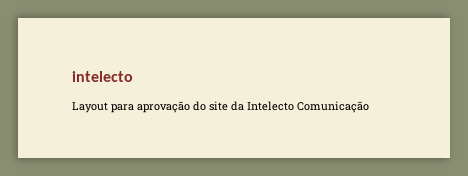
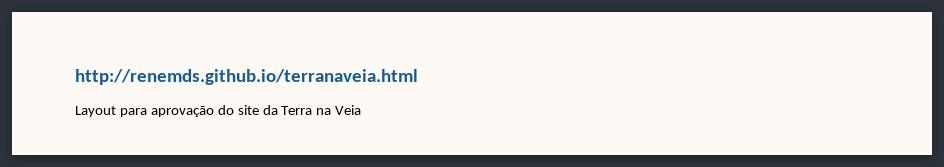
- intelecto
+ http://renemds.github.io/terranaveia.html
- Layout para aprovação do site da Intelecto Comunicação
+ Layout para aprovação do site da Terra na Veia

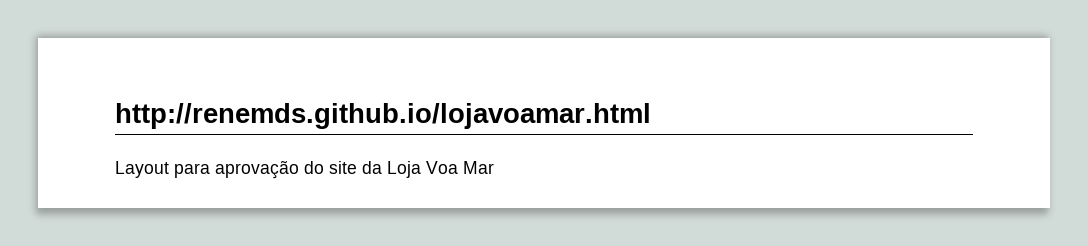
- http://renemds.github.io/terranaveia.html
+ http://renemds.github.io/lojavoamar.html
- Layout para aprovação do site da Terra na Veia
+ Layout para aprovação do site da Loja Voa Mar

